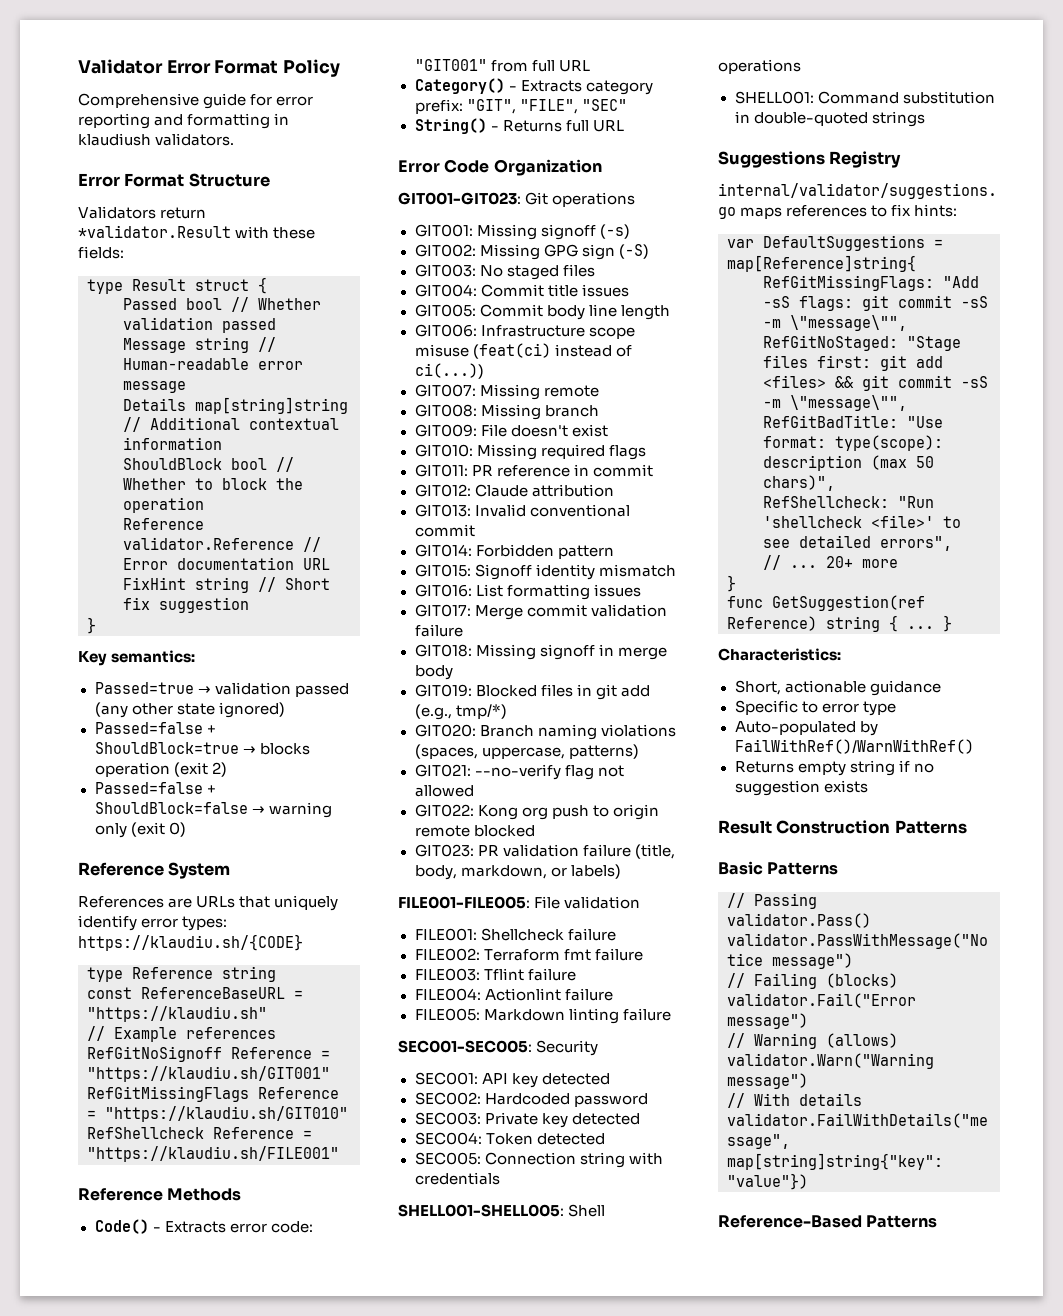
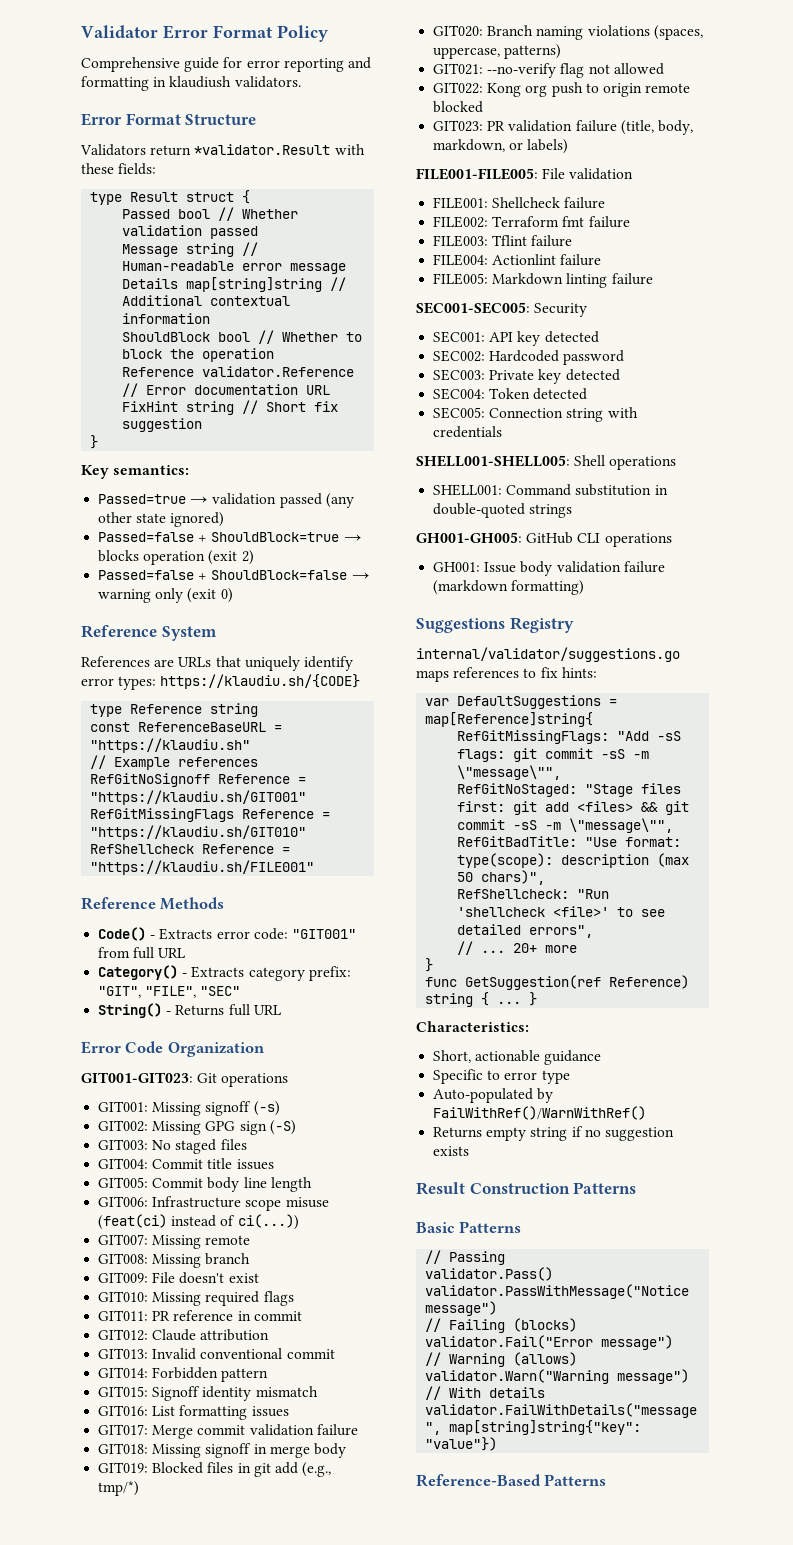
+ GH001-GH005: GitHub CLI operations
+ GH001: Issue body validation failure (markdown formatting)

